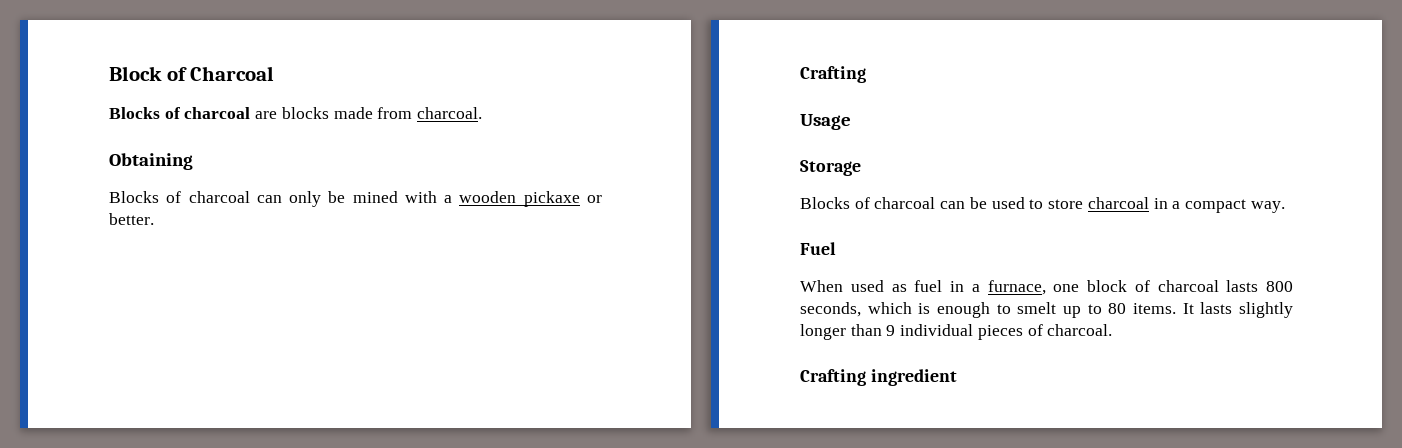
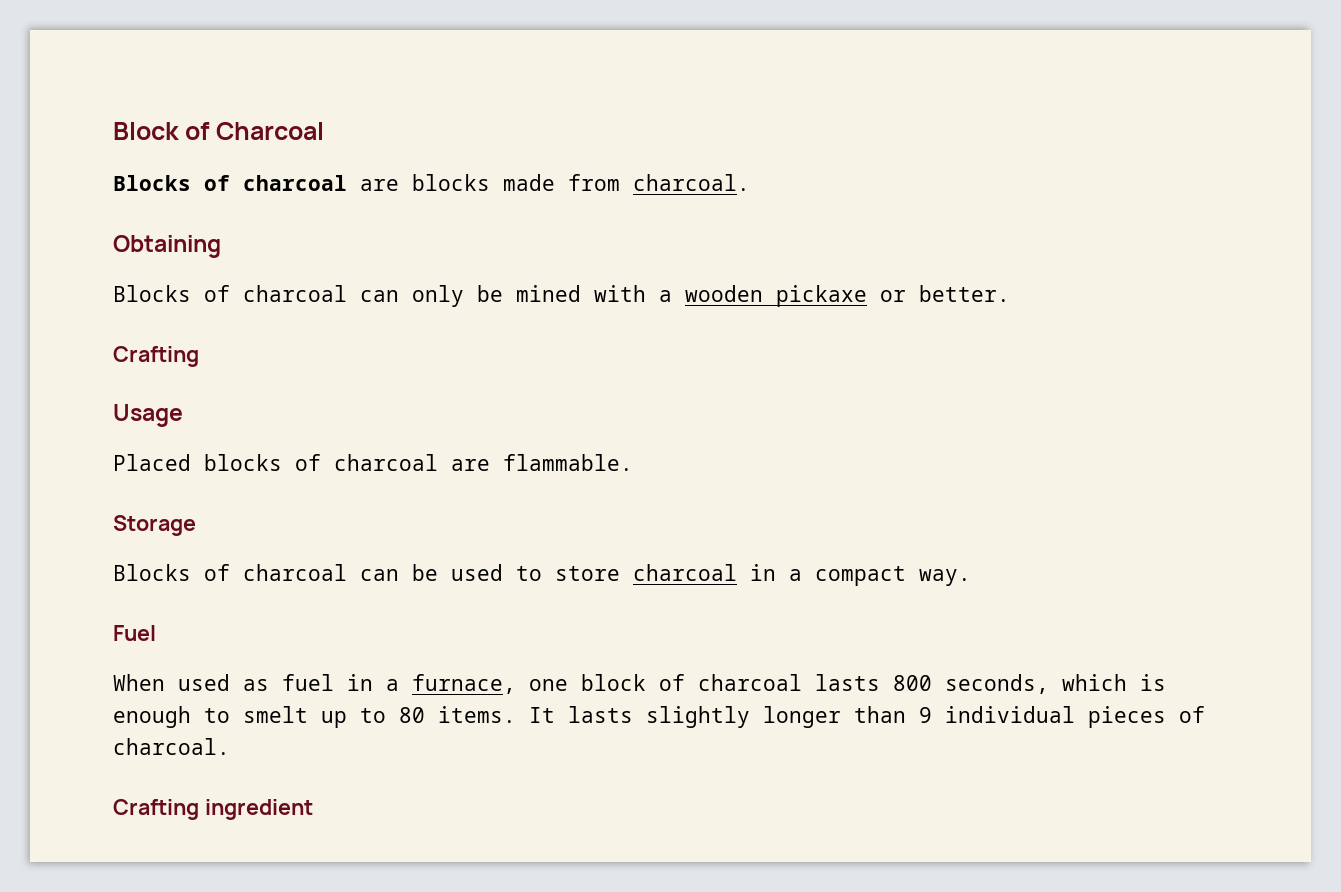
+ Placed blocks of charcoal are flammable.

